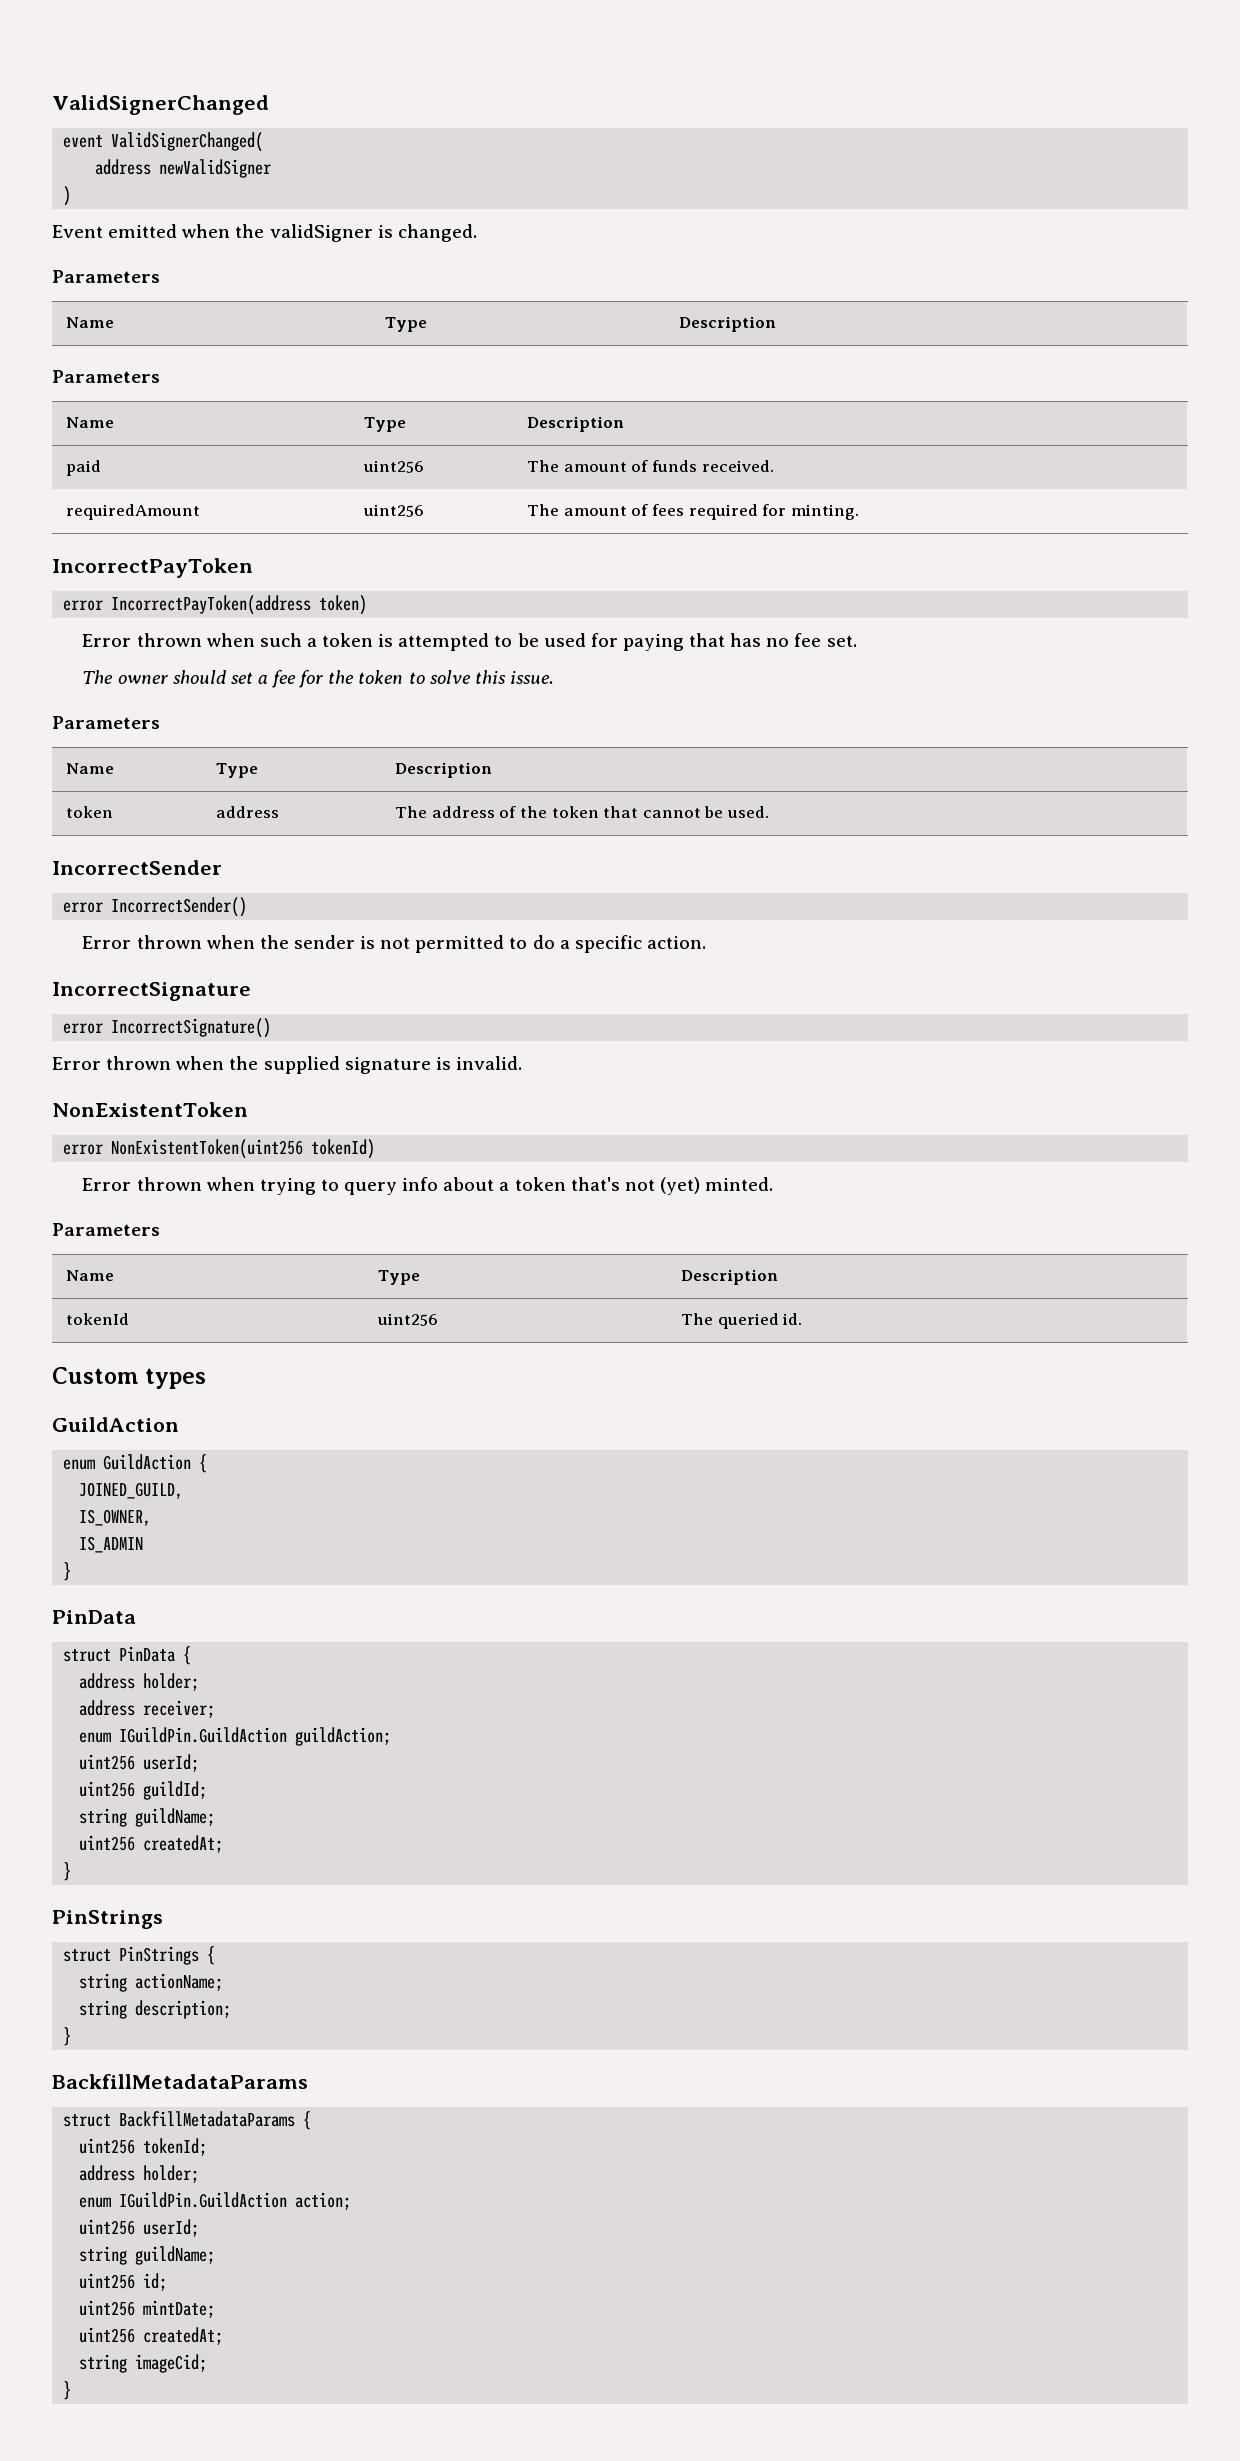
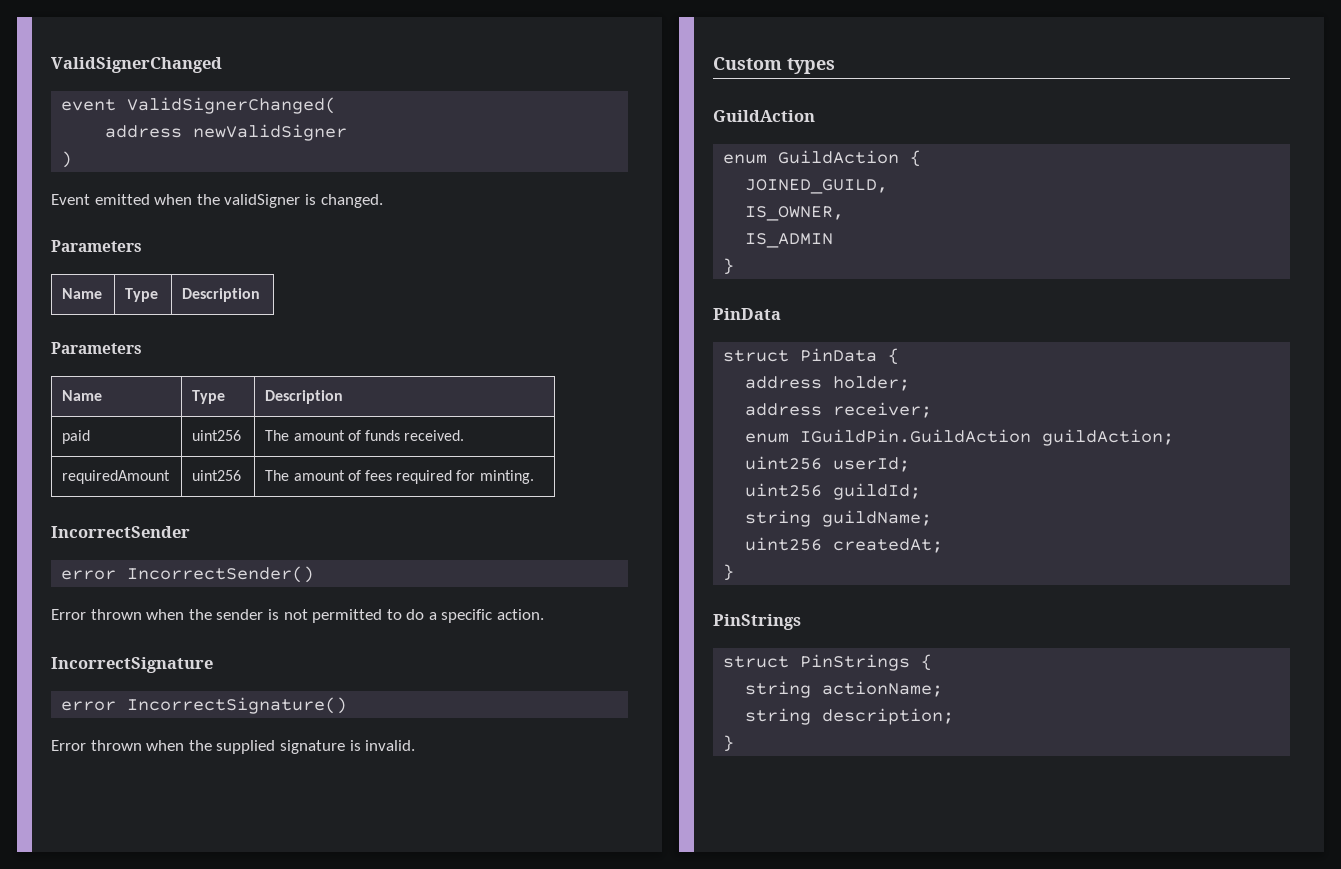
- IncorrectPayToken
- error IncorrectPayToken(address token)
- Error thrown when such a token is attempted to be used for paying that has no fee set.
- The owner should set a fee for the token to solve this issue.
- Parameters
- Name | Type | Description
- token | address | The address of the token that cannot be used.
- NonExistentToken
- error NonExistentToken(uint256 tokenId)
- Error thrown when trying to query info about a token that's not (yet) minted.
- Parameters
- Name | Type | Description
- tokenId | uint256 | The queried id.
  string description;
- }
- BackfillMetadataParams
- struct BackfillMetadataParams {
- uint256 tokenId;
- address holder;
- enum IGuildPin.GuildAction action;
- uint256 userId;
- string guildName;
- uint256 id;
- uint256 mintDate;
- uint256 createdAt;
- string imageCid;

